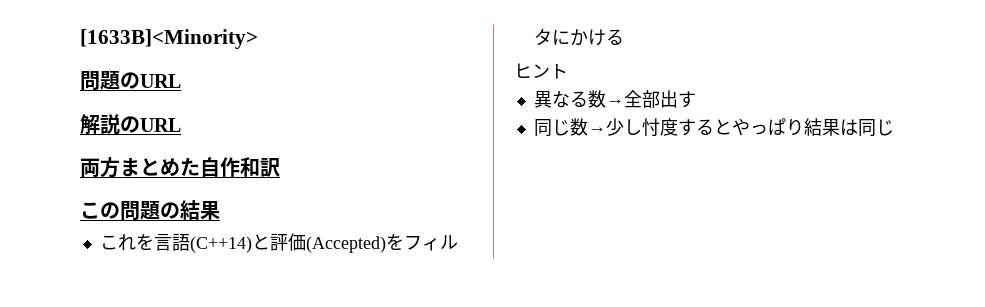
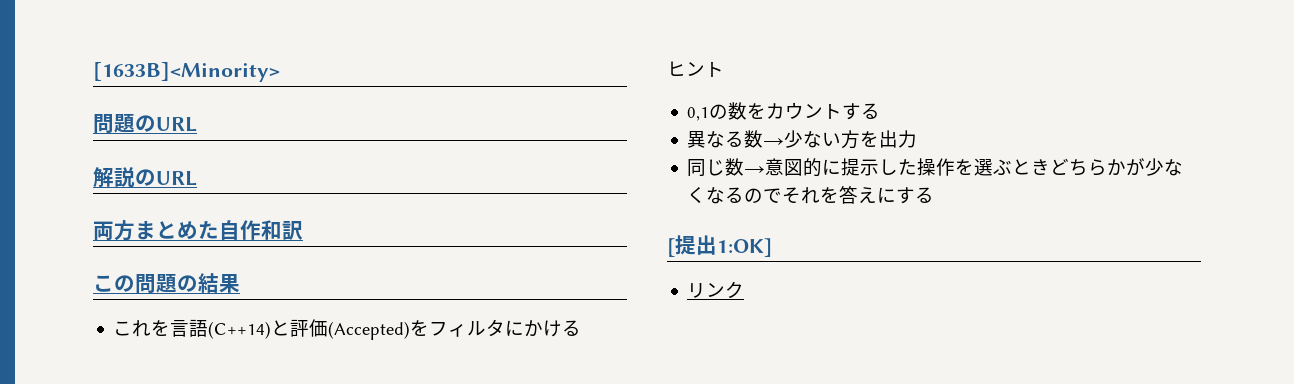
+ 0,1の数をカウントする
- 異なる数→全部出す
+ 異なる数→少ない方を出力
- 同じ数→少し忖度するとやっぱり結果は同じ
+ 同じ数→意図的に提示した操作を選ぶときどちらかが少なくなるのでそれを答えにする
+ [提出1:OK]
+ リンク

